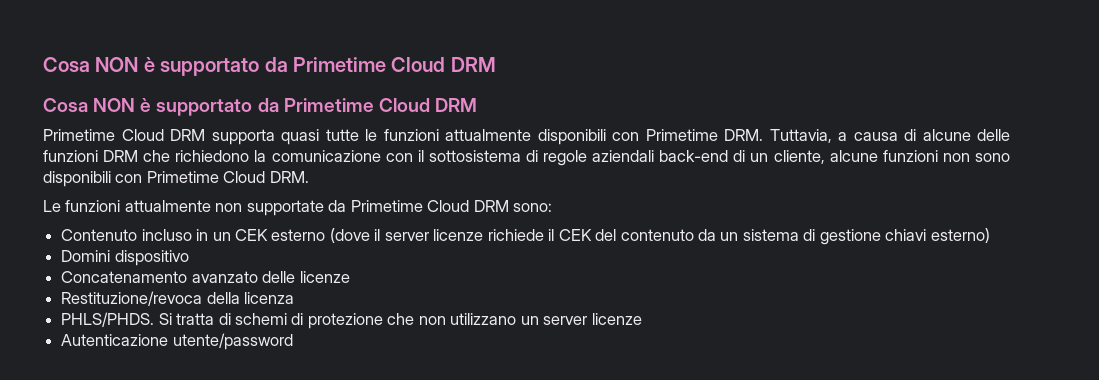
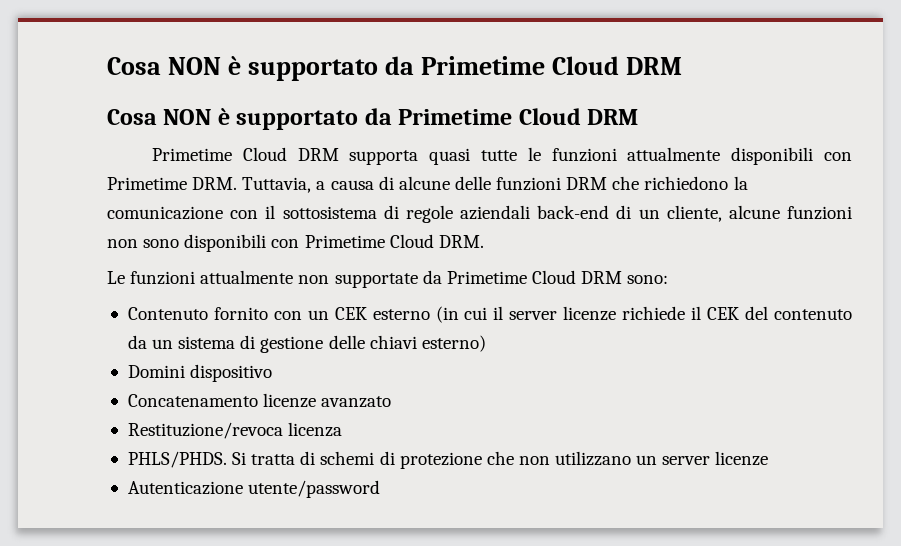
- Contenuto incluso in un CEK esterno (dove il server licenze richiede il CEK del contenuto da un sistema di gestione chiavi esterno)
+ Contenuto fornito con un CEK esterno (in cui il server licenze richiede il CEK del contenuto da un sistema di gestione delle chiavi esterno)
- Concatenamento avanzato delle licenze
+ Concatenamento licenze avanzato
- Restituzione/revoca della licenza
+ Restituzione/revoca licenza

